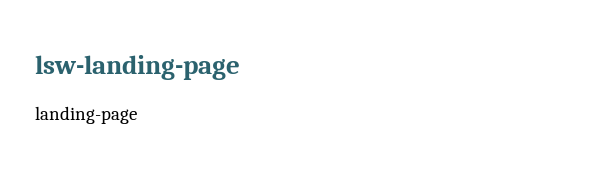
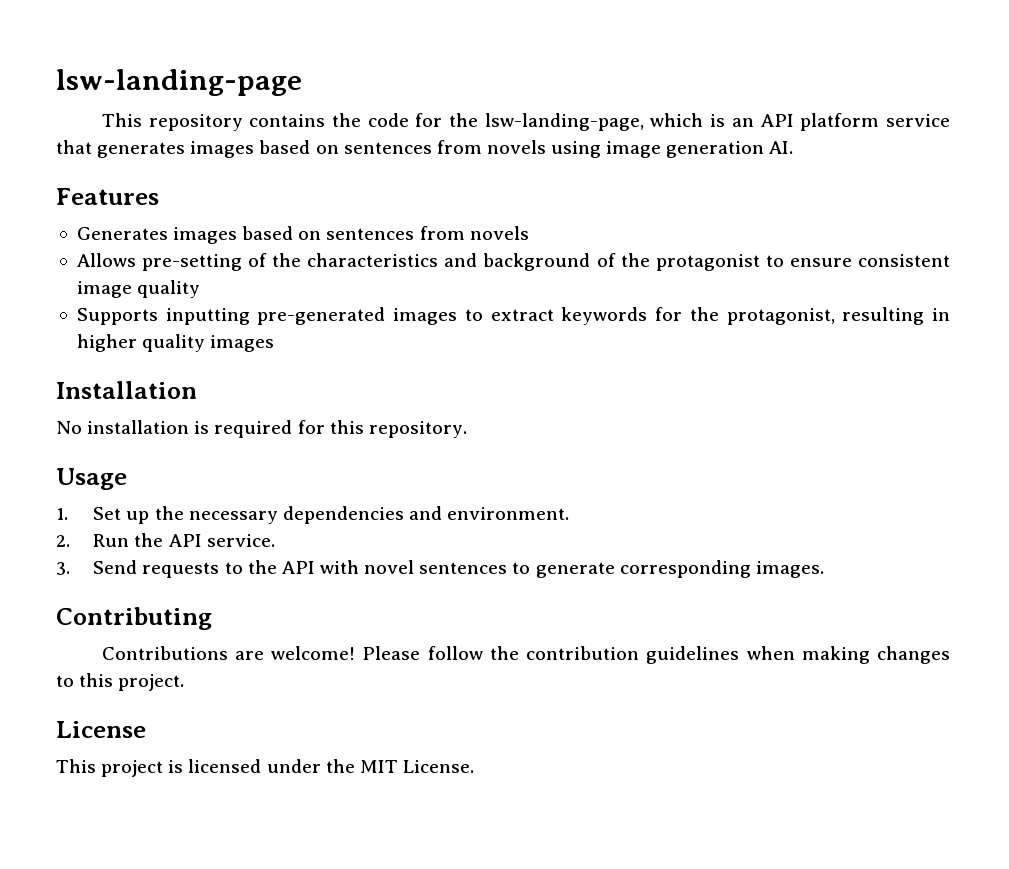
- landing-page
+ This repository contains the code for the lsw-landing-page, which is an API platform service that generates images based on sentences from novels using image generation AI.
+ Features
+ Generates images based on sentences from novels
+ Allows pre-setting of the characteristics and background of the protagonist to ensure consistent image quality
+ Supports inputting pre-generated images to extract keywords for the protagonist, resulting in higher quality images
+ Installation
+ No installation is required for this repository.
+ Usage
+ 1. Set up the necessary dependencies and environment.
+ 2. Run the API service.
+ 3. Send requests to the API with novel sentences to generate corresponding images.
+ Contributing
+ Contributions are welcome! Please follow the contribution guidelines when making changes to this project.
+ License
+ This project is licensed under the MIT License.

